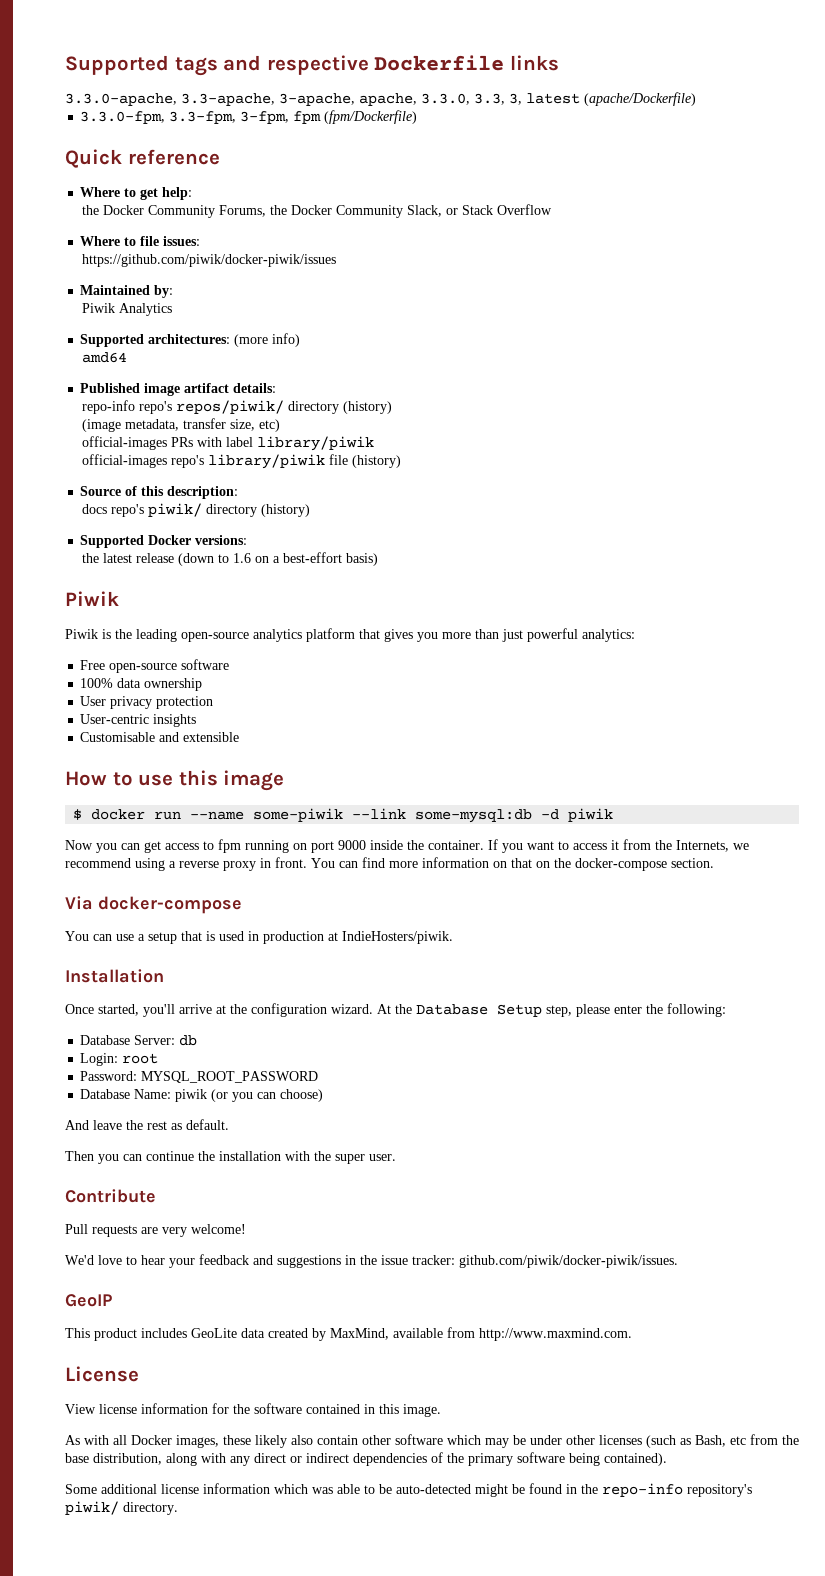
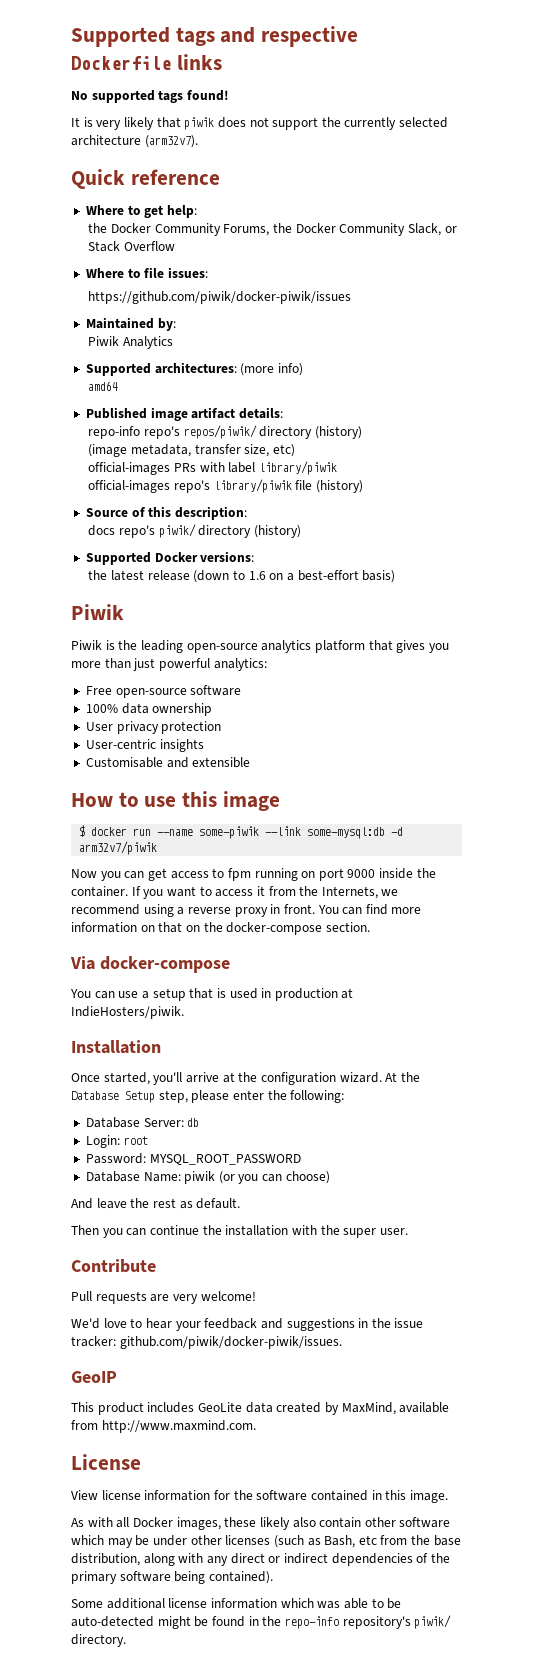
- 3.3.0-apache, 3.3-apache, 3-apache, apache, 3.3.0, 3.3, 3, latest (apache/Dockerfile)
- 3.3.0-fpm, 3.3-fpm, 3-fpm, fpm (fpm/Dockerfile)
+ No supported tags found!
+ It is very likely that piwik does not support the currently selected architecture (arm32v7).
- $ docker run --name some-piwik --link some-mysql:db -d piwik
+ $ docker run --name some-piwik --link some-mysql:db -d arm32v7/piwik

